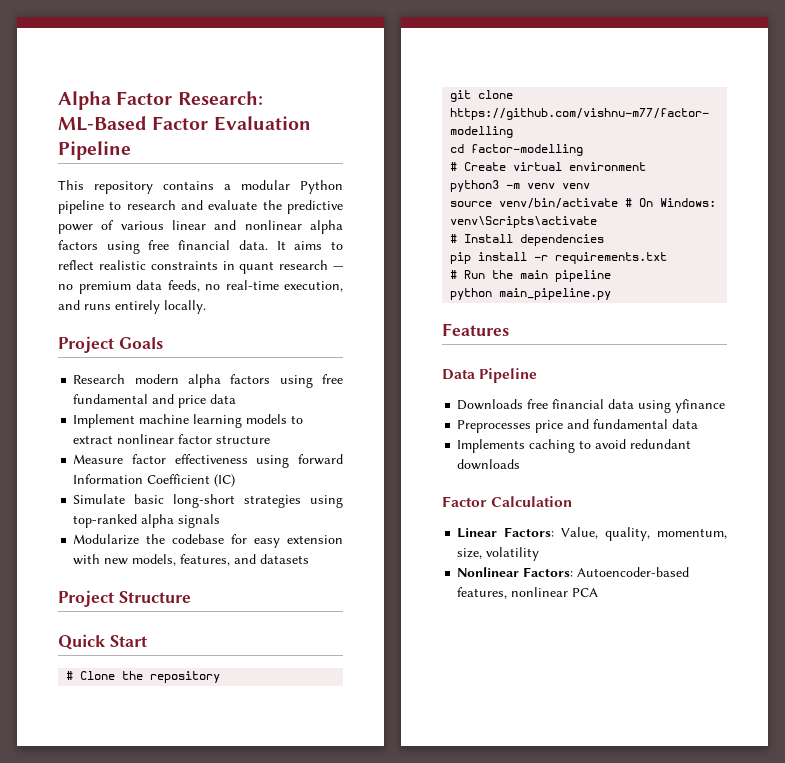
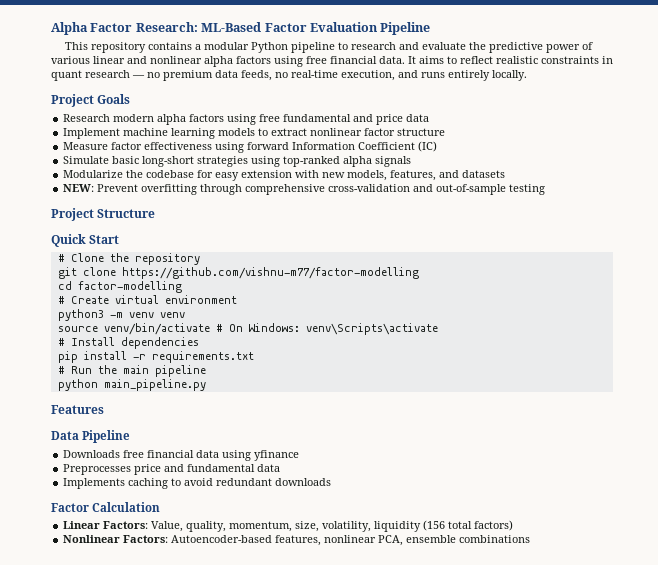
+ NEW: Prevent overfitting through comprehensive cross-validation and out-of-sample testing
- Linear Factors: Value, quality, momentum, size, volatility
+ Linear Factors: Value, quality, momentum, size, volatility, liquidity (156 total factors)
- Nonlinear Factors: Autoencoder-based features, nonlinear PCA
+ Nonlinear Factors: Autoencoder-based features, nonlinear PCA, ensemble combinations

